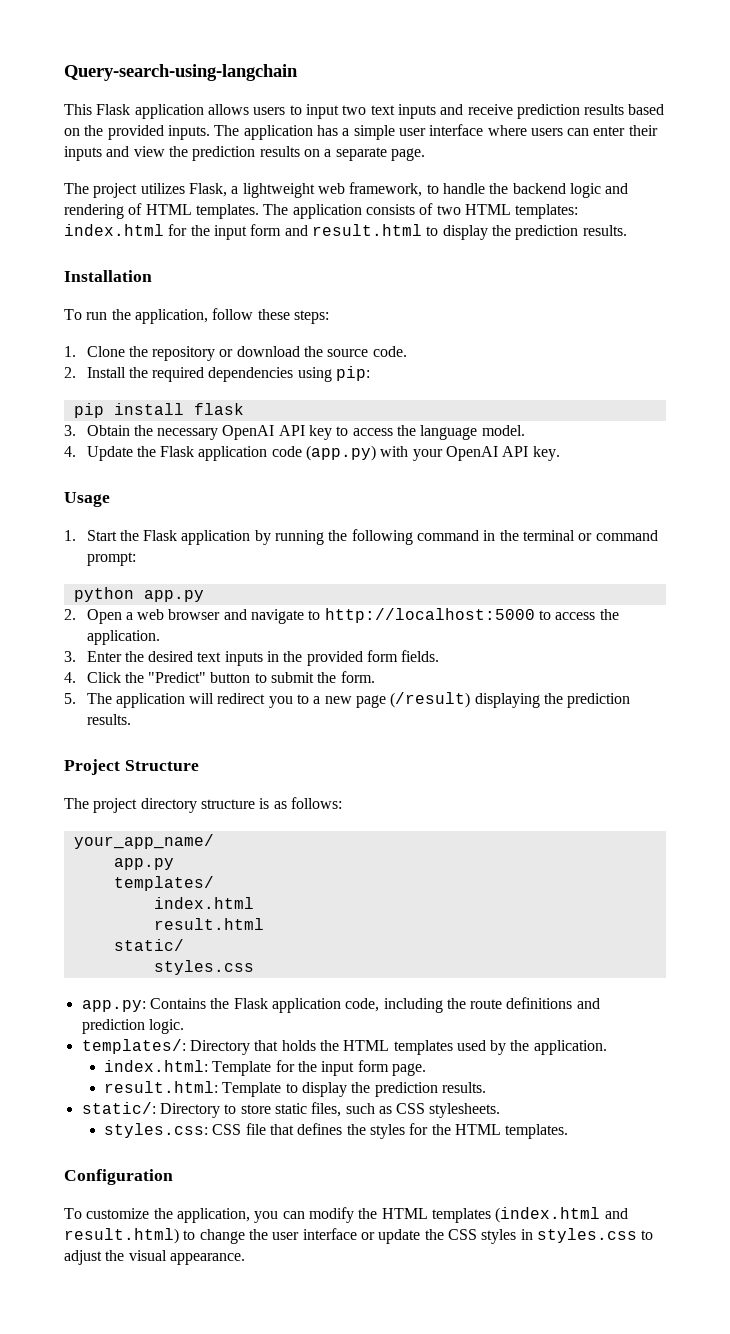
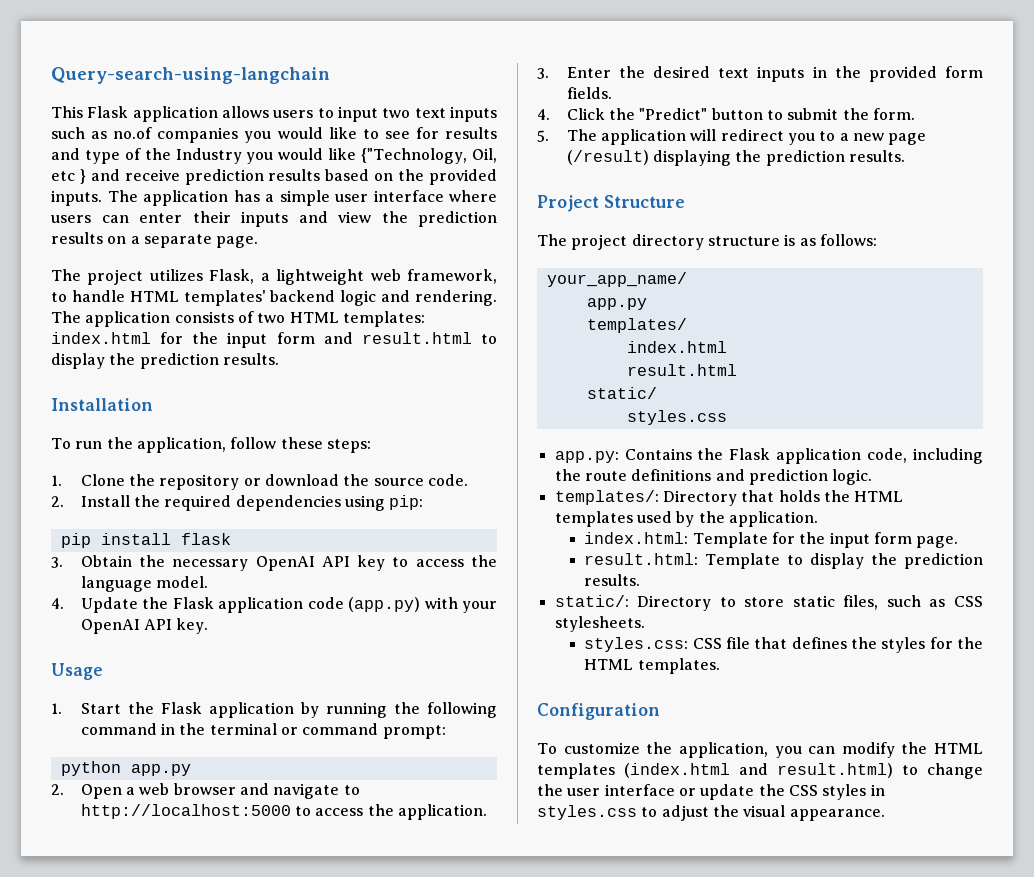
- This Flask application allows users to input two text inputs and receive prediction results based on the provided inputs.
+ This Flask application allows users to input two text inputs such as no.of companies you would like to see for results and type of the Industry you would like {"Technology, Oil, etc } and receive prediction results based on the provided inputs.
- The project utilizes Flask, a lightweight web framework, to handle the backend logic and rendering of HTML templates.
+ The project utilizes Flask, a lightweight web framework, to handle HTML templates' backend logic and rendering.

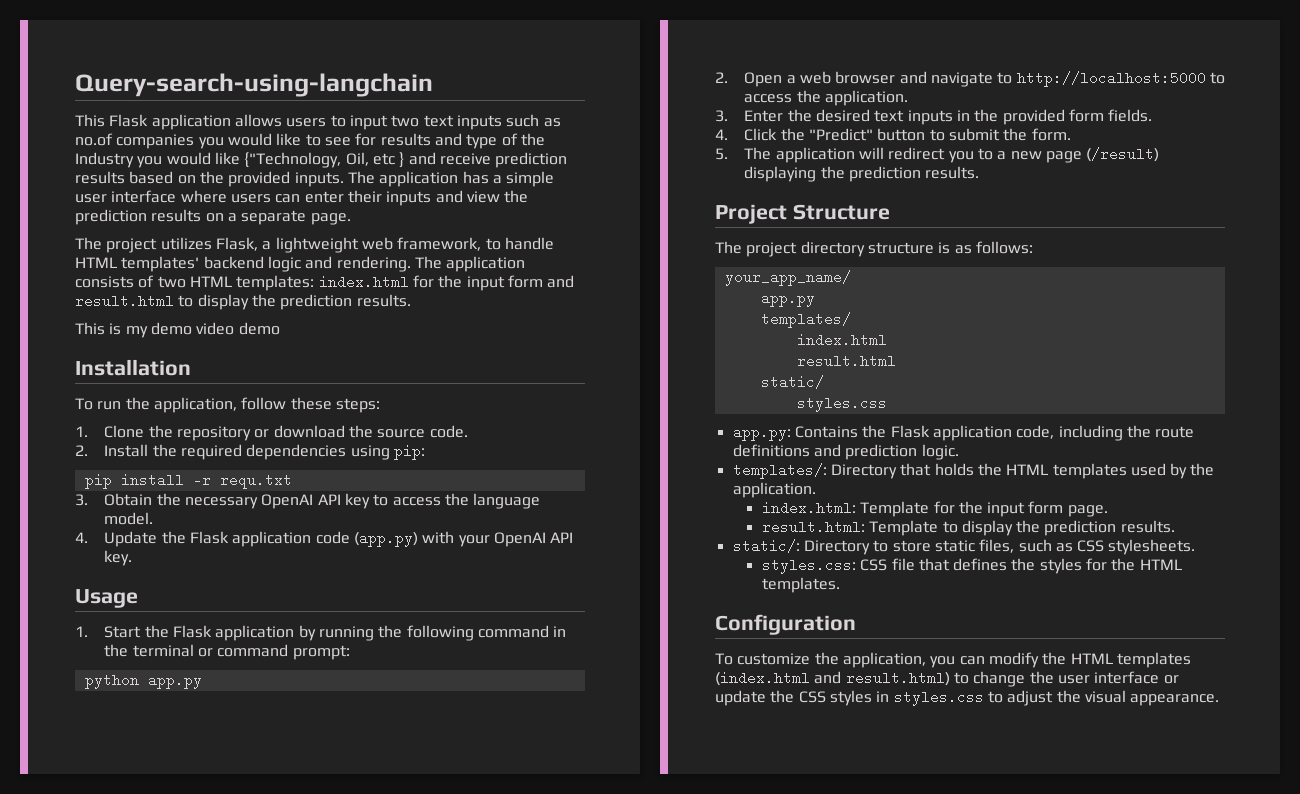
+ This is my demo video demo
- pip install flask
+ pip install -r requ.txt

